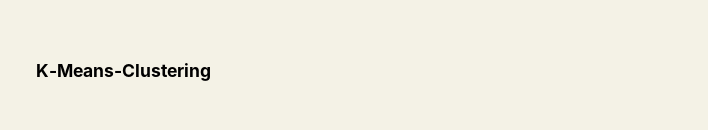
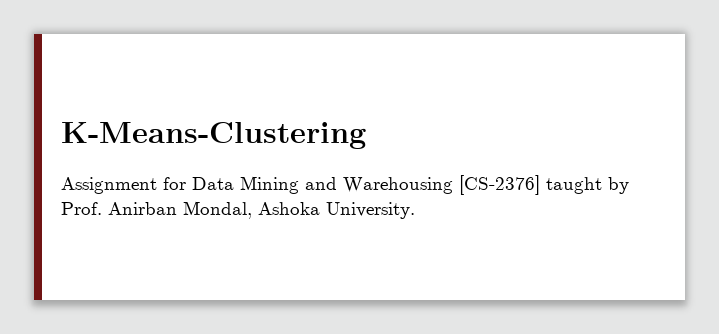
+ Assignment for Data Mining and Warehousing [CS-2376] taught by Prof. Anirban Mondal, Ashoka University.

